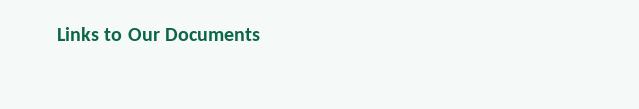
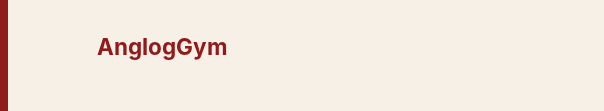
- Links to Our Documents
+ AnglogGym

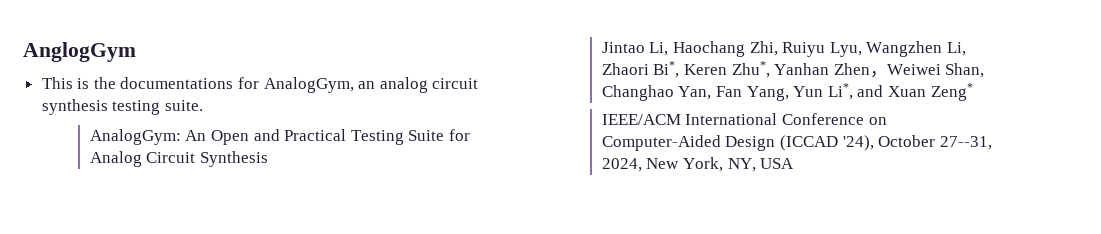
+ This is the documentations for AnalogGym, an analog circuit synthesis testing suite.
+ AnalogGym: An Open and Practical Testing Suite for Analog Circuit Synthesis
+ Jintao Li, Haochang Zhi, Ruiyu Lyu, Wangzhen Li, Zhaori Bi*, Keren Zhu*, Yanhan Zhen，Weiwei Shan, Changhao Yan, Fan Yang, Yun Li*, and Xuan Zeng*
+ IEEE/ACM International Conference on Computer-Aided Design (ICCAD '24), October 27--31, 2024, New York, NY, USA

